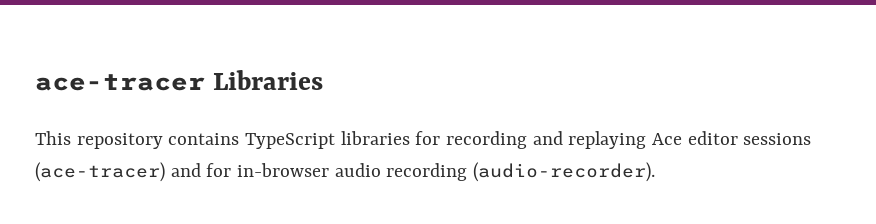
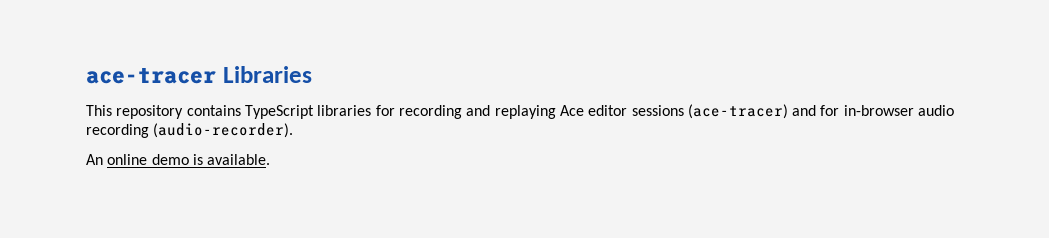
+ An online demo is available.

